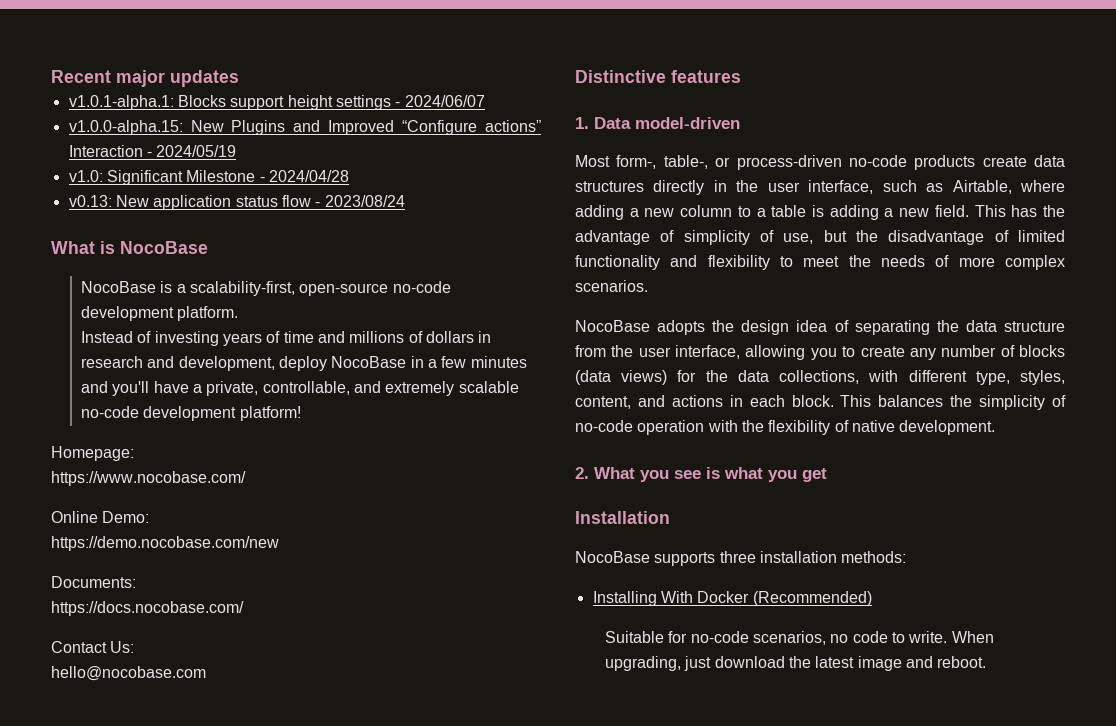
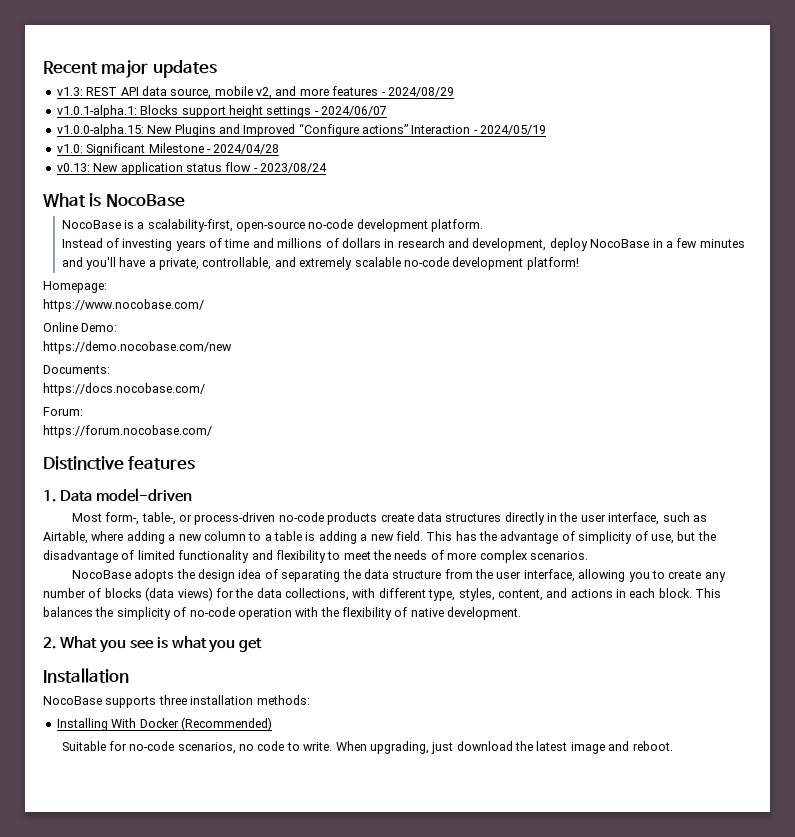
+ v1.3: REST API data source, mobile v2, and more features - 2024/08/29
- Contact Us:
- hello@nocobase.com
+ Forum:
+ https://forum.nocobase.com/

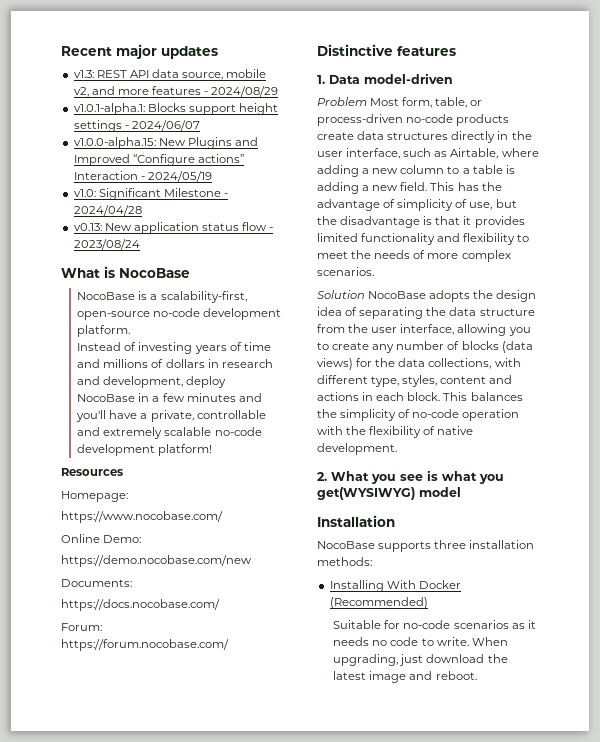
- Instead of investing years of time and millions of dollars in research and development, deploy NocoBase in a few minutes and you'll have a private, controllable, and extremely scalable no-code development platform!
+ Instead of investing years of time and millions of dollars in research and development, deploy NocoBase in a few minutes and you'll have a private, controllable and extremely scalable no-code development platform!
+ Resources
- Most form-, table-, or process-driven no-code products create data structures directly in the user interface, such as Airtable, where adding a new column to a table is adding a new field.
+ Problem Most form, table, or process-driven no-code products create data structures directly in the user interface, such as Airtable, where adding a new column to a table is adding a new field.
- This has the advantage of simplicity of use, but the disadvantage of limited functionality and flexibility to meet the needs of more complex scenarios.
+ This has the advantage of simplicity of use, but the disadvantage is that it provides limited functionality and flexibility to meet the needs of more complex scenarios.
- NocoBase adopts the design idea of separating the data structure from the user interface, allowing you to create any number of blocks (data views) for the data collections, with different type, styles, content, and actions in each block.
+ Solution NocoBase adopts the design idea of separating the data structure from the user interface, allowing you to create any number of blocks (data views) for the data collections, with different type, styles, content and actions in each block.
- 2. What you see is what you get
+ 2. What you see is what you get(WYSIWYG) model
- Suitable for no-code scenarios, no code to write.
+ Suitable for no-code scenarios as it needs no code to write.

